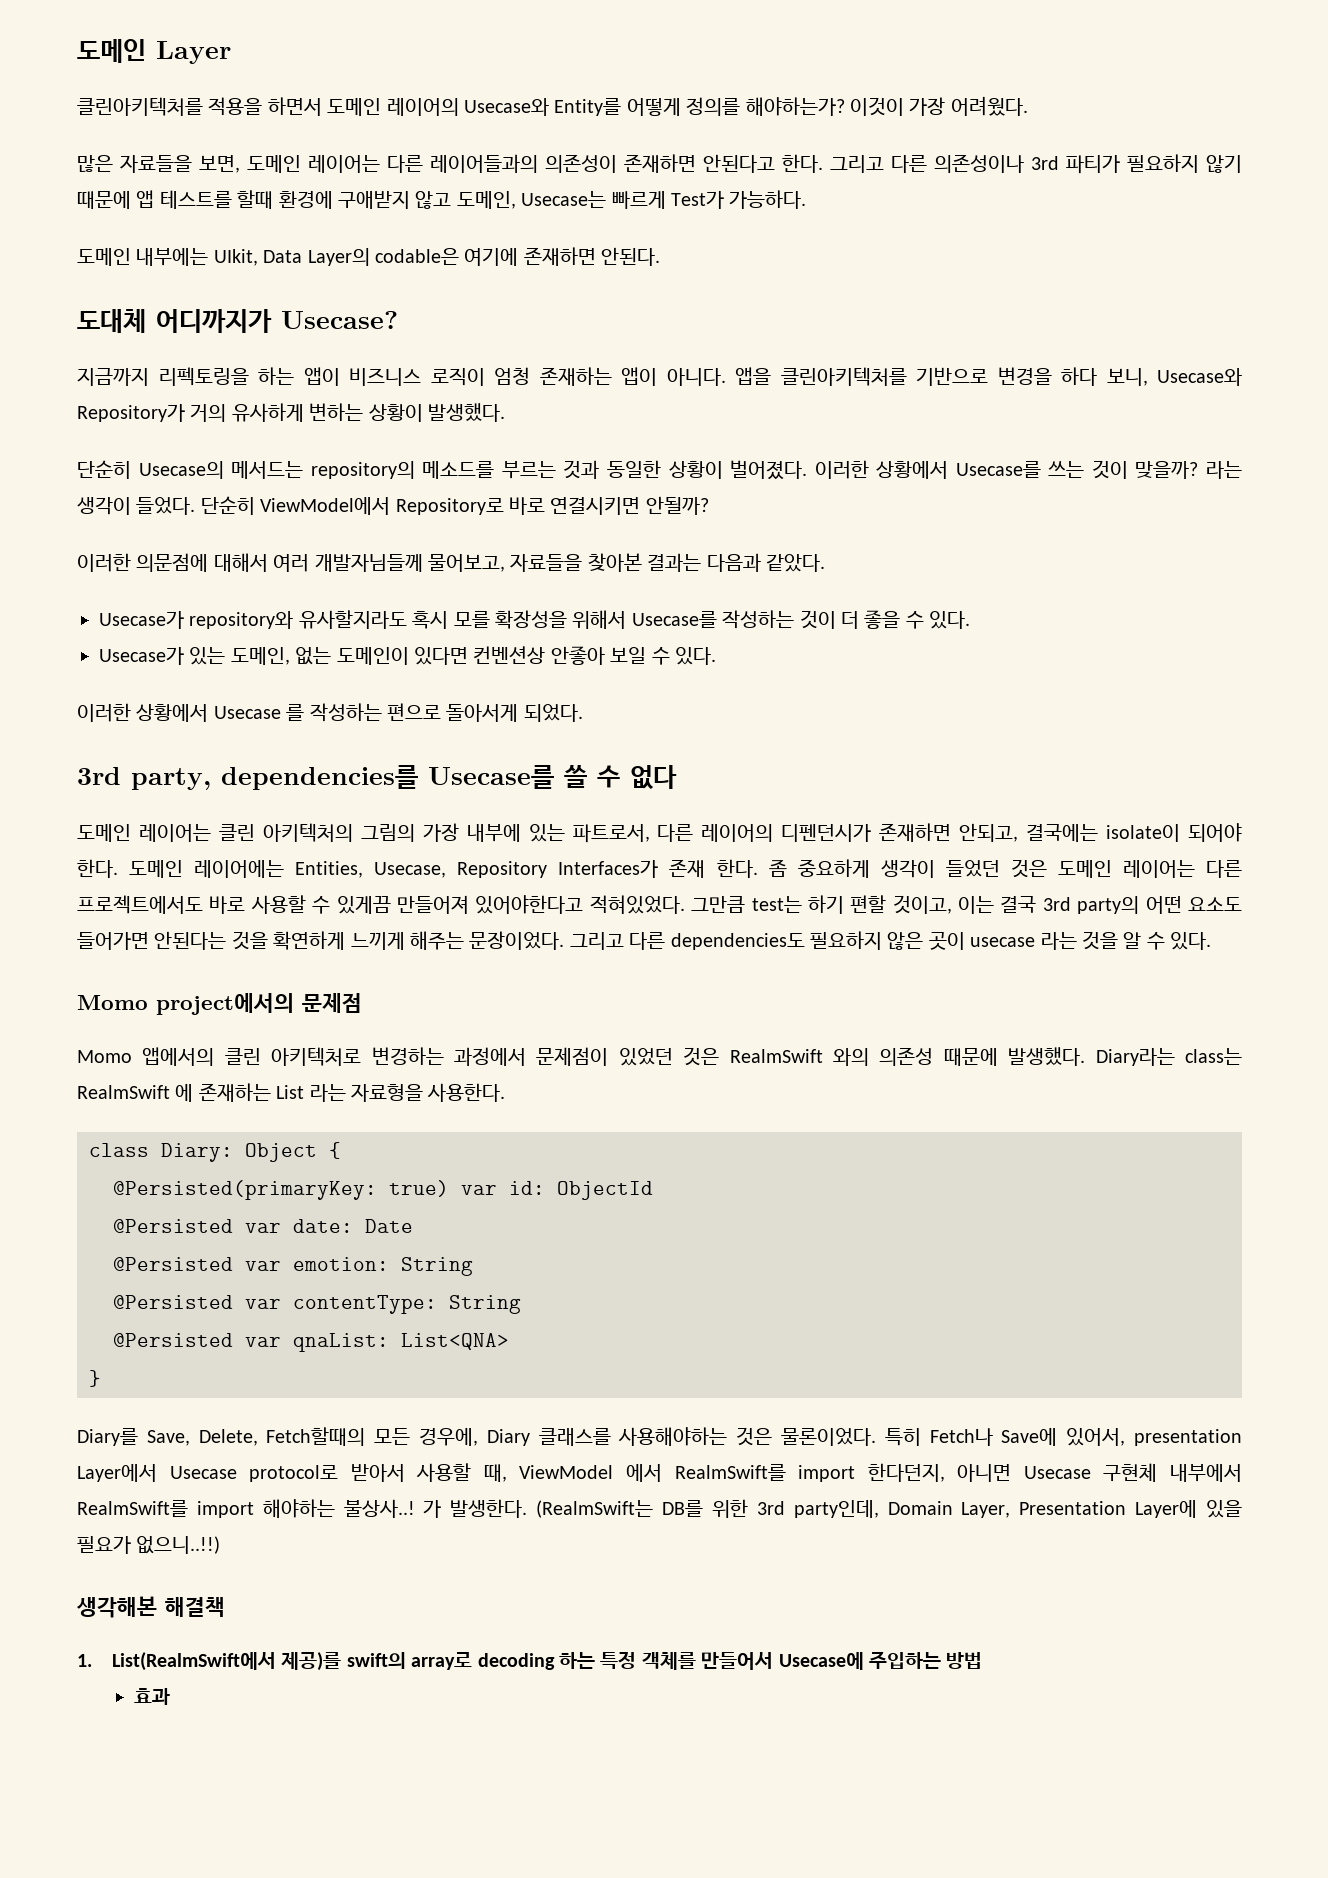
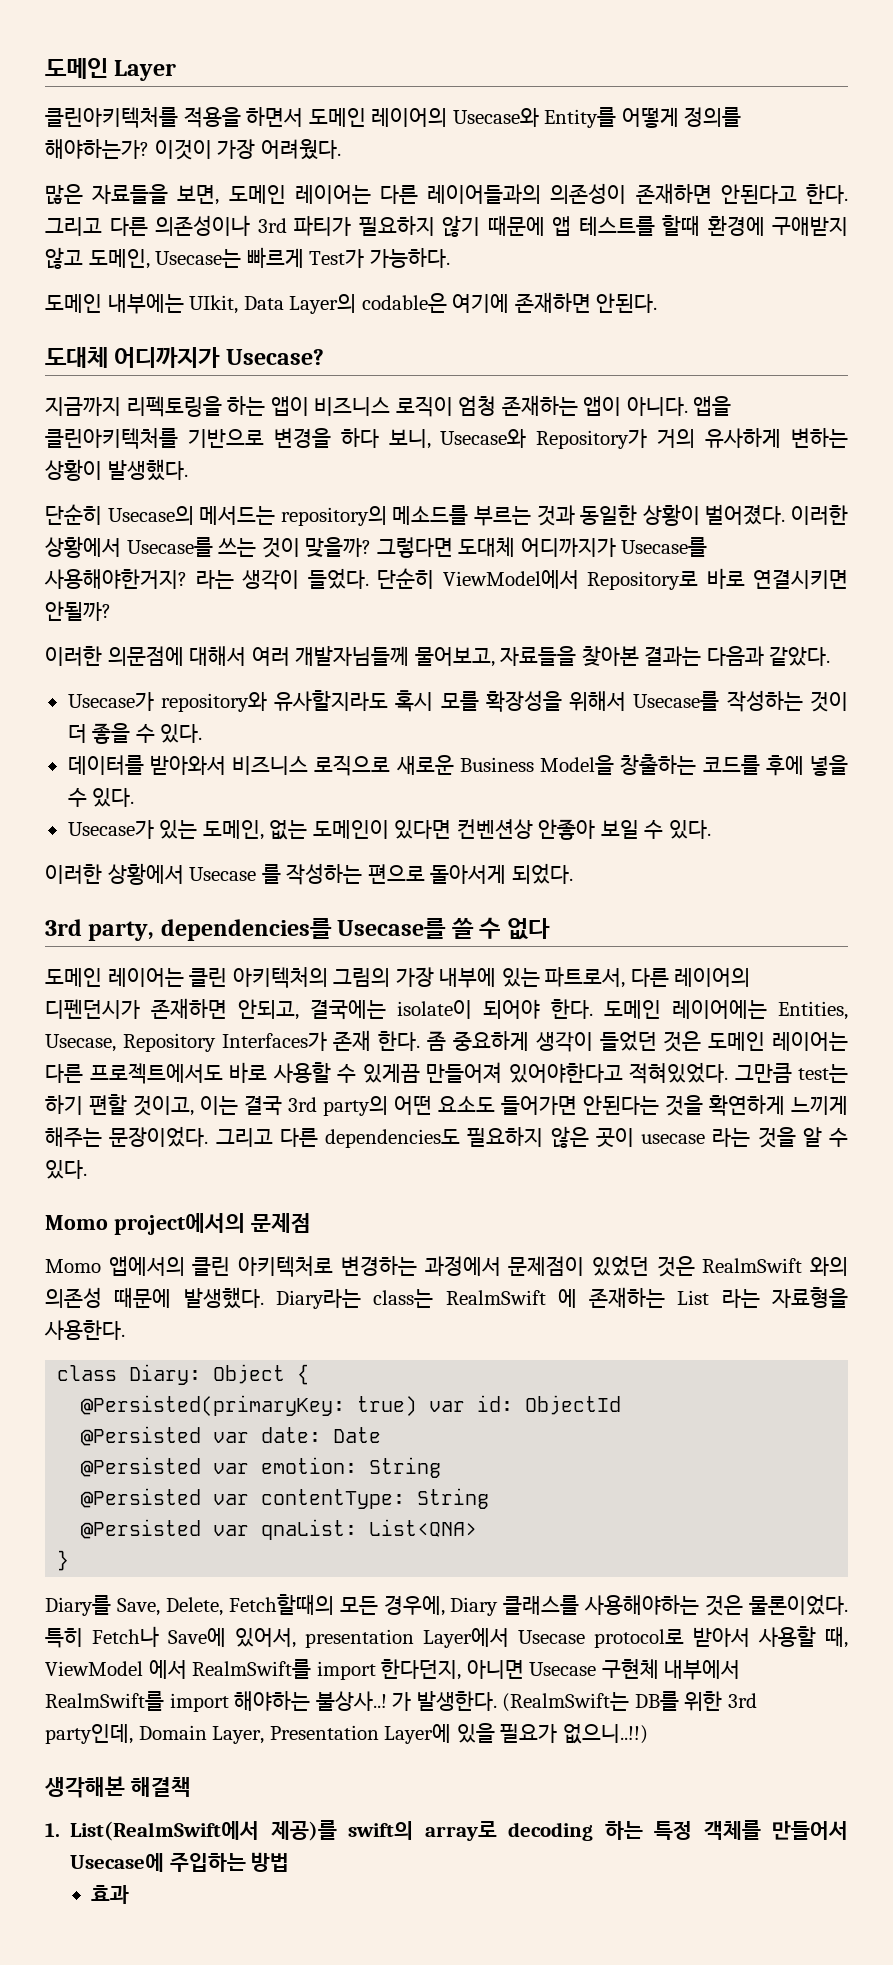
+ 그렇다면 도대체 어디까지가 Usecase를 사용해야한거지?
+ 데이터를 받아와서 비즈니스 로직으로 새로운 Business Model을 창출하는 코드를 후에 넣을 수 있다.

